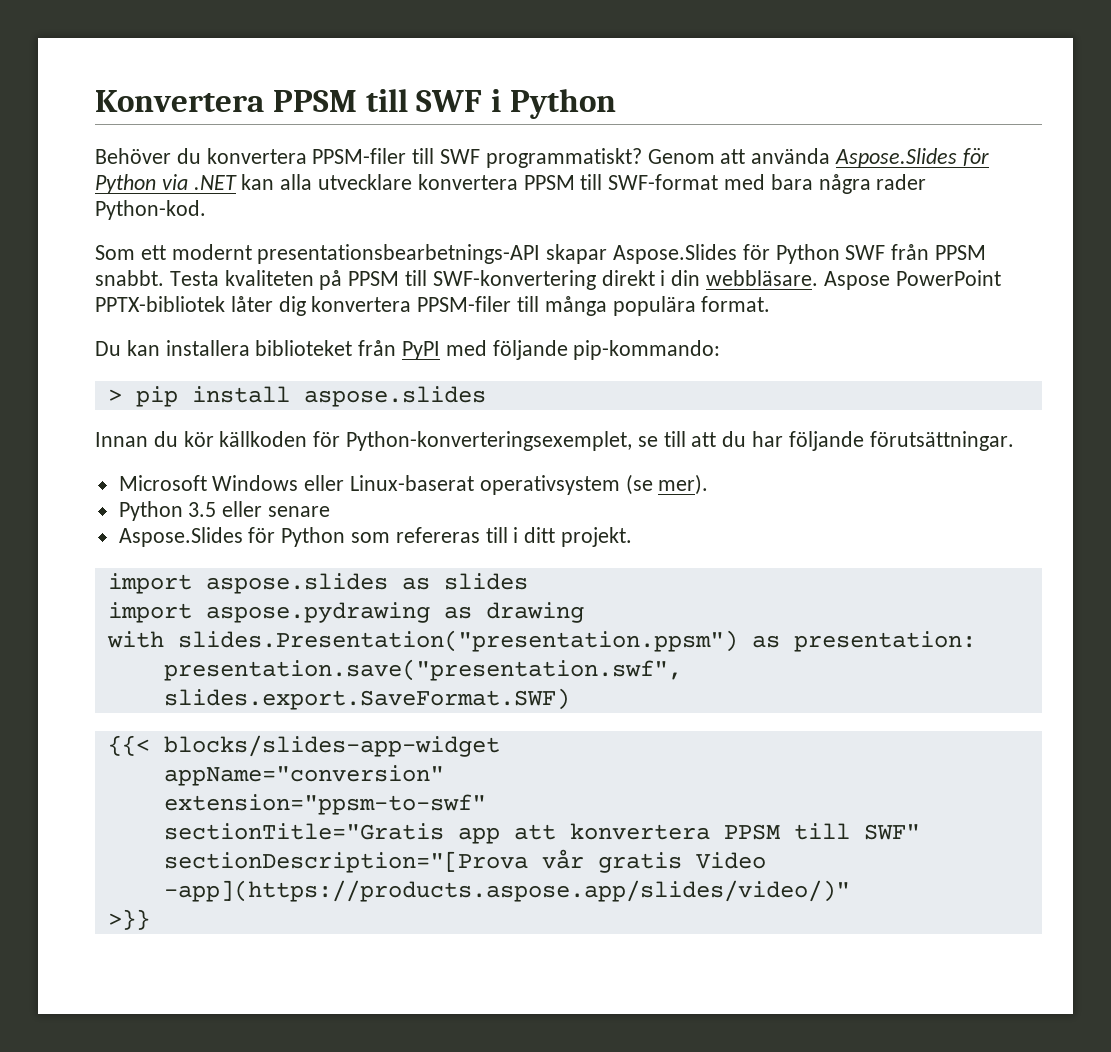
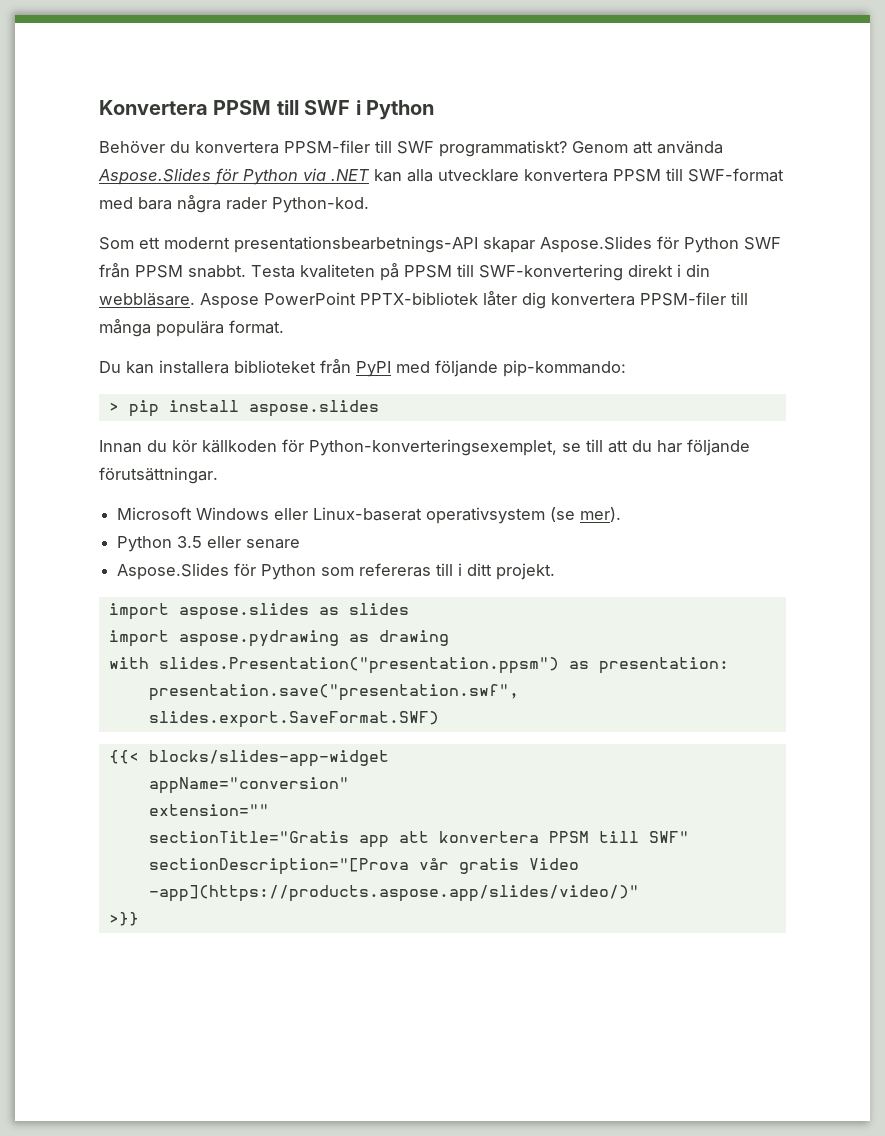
- extension="ppsm-to-swf"
+ extension=""

